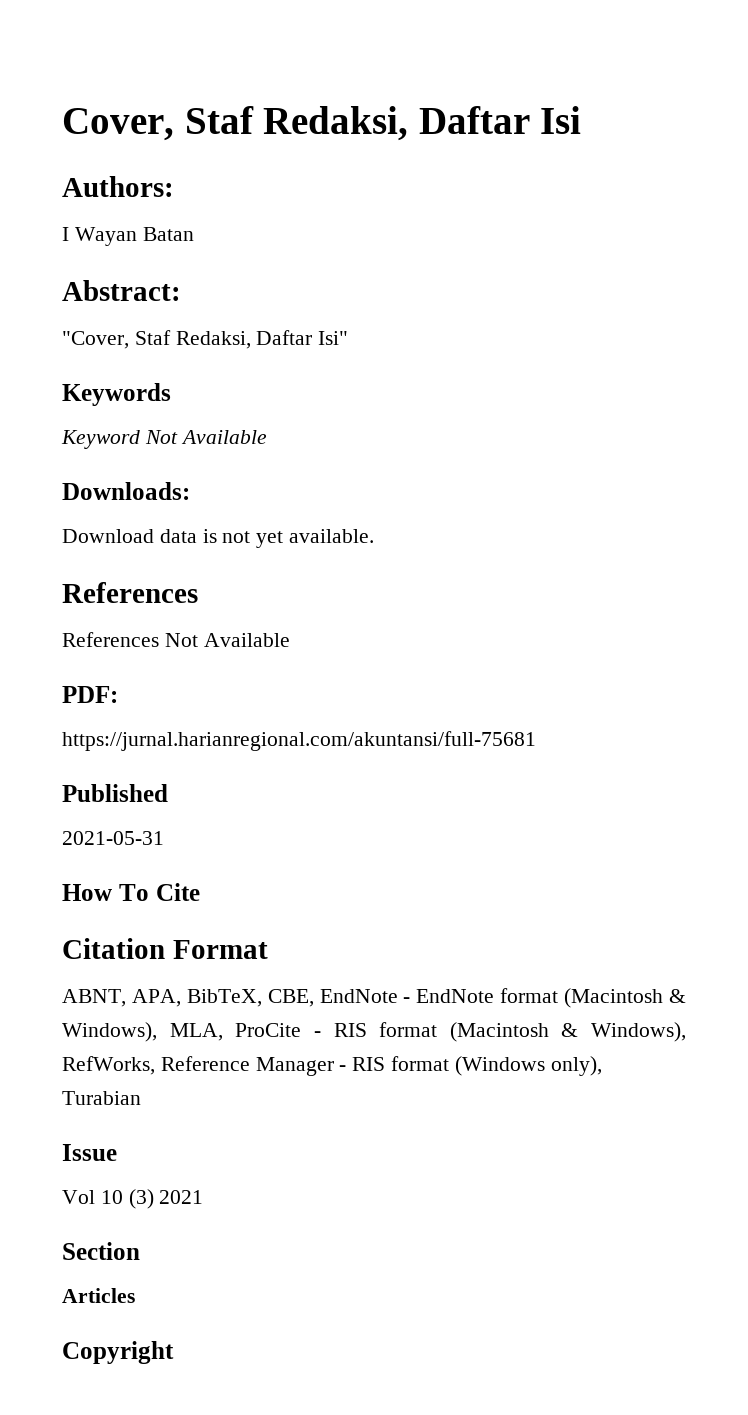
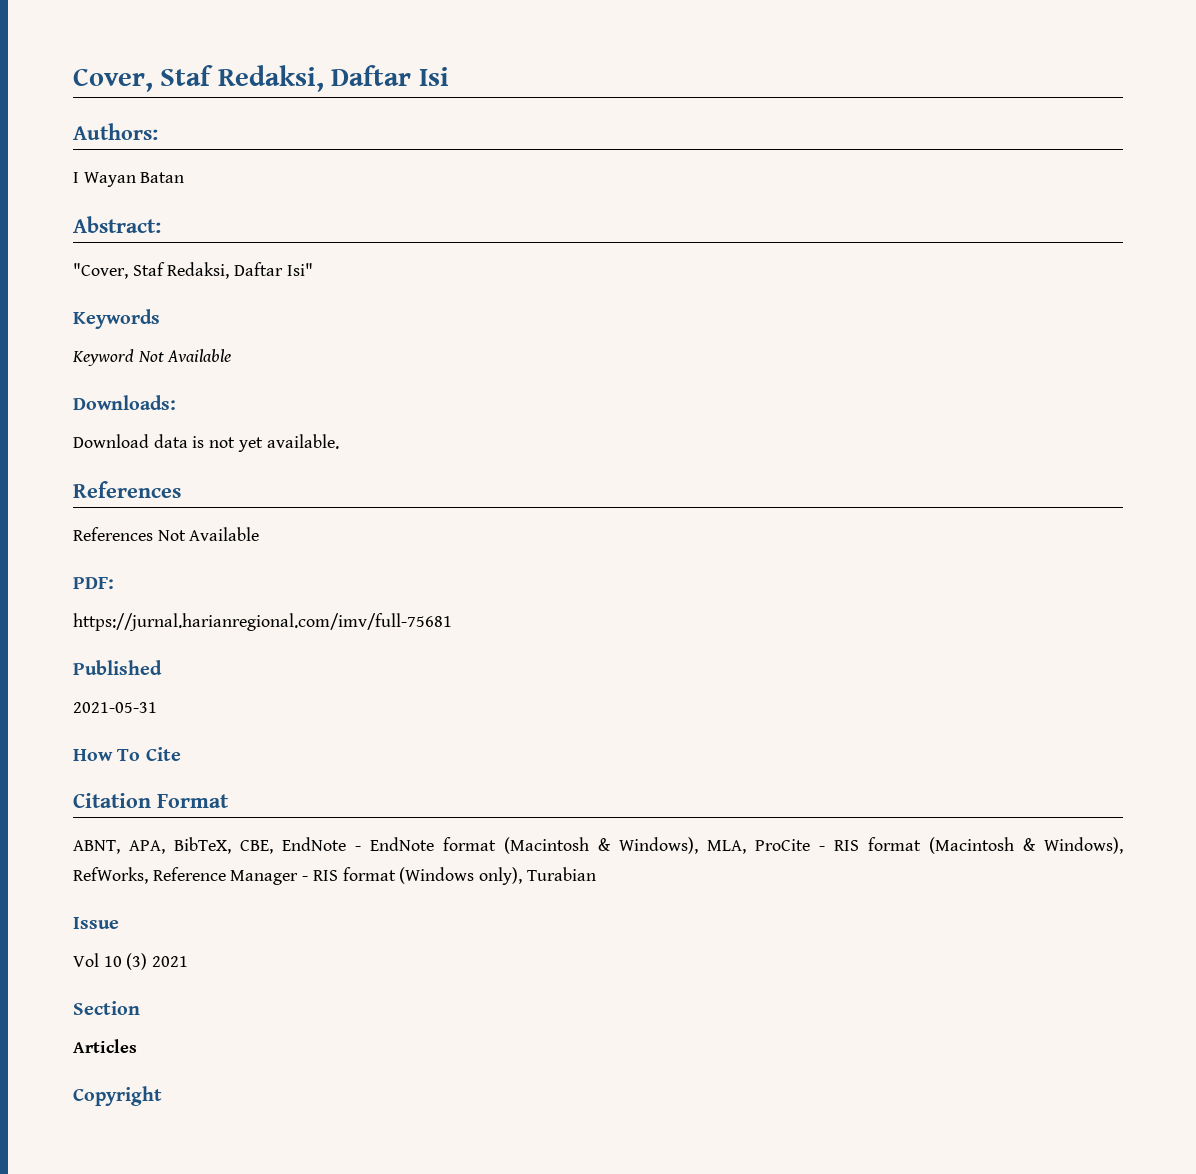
- https://jurnal.harianregional.com/akuntansi/full-75681
+ https://jurnal.harianregional.com/imv/full-75681

